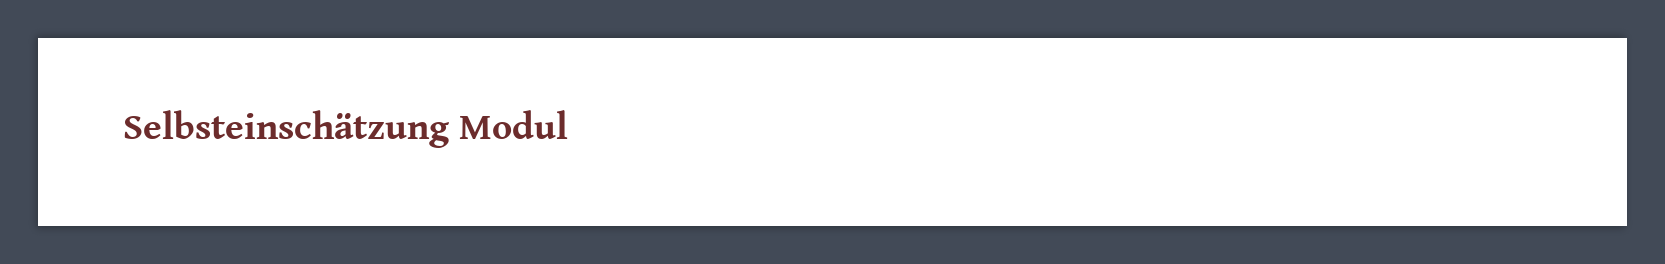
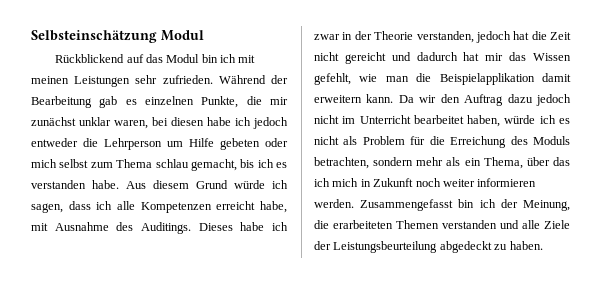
+ Rückblickend auf das Modul bin ich mit meinen Leistungen sehr zufrieden. Während der Bearbeitung gab es einzelnen Punkte, die mir zunächst unklar waren, bei diesen habe ich jedoch entweder die Lehrperson um Hilfe gebeten oder mich selbst zum Thema schlau gemacht, bis ich es verstanden habe. Aus diesem Grund würde ich sagen, dass ich alle Kompetenzen erreicht habe, mit Ausnahme des Auditings. Dieses habe ich zwar in der Theorie verstanden, jedoch hat die Zeit nicht gereicht und dadurch hat mir das Wissen gefehlt, wie man die Beispielapplikation damit erweitern kann. Da wir den Auftrag dazu jedoch nicht im Unterricht bearbeitet haben, würde ich es nicht als Problem für die Erreichung des Moduls betrachten, sondern mehr als ein Thema, über das ich mich in Zukunft noch weiter informieren werden. Zusammengefasst bin ich der Meinung, die erarbeiteten Themen verstanden und alle Ziele der Leistungsbeurteilung abgedeckt zu haben.

